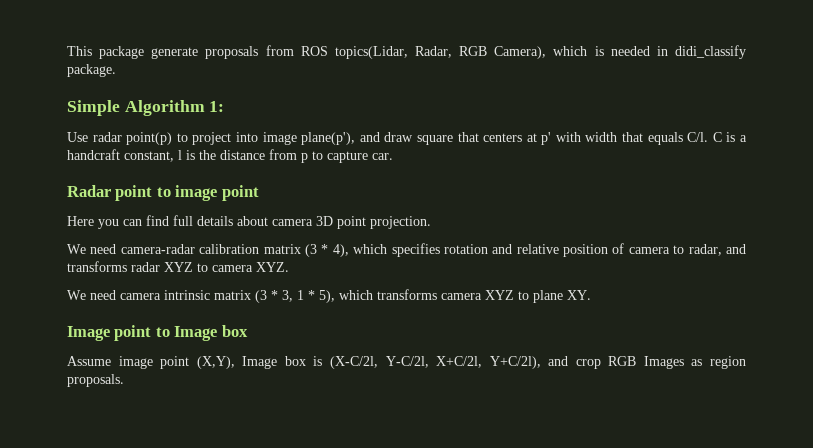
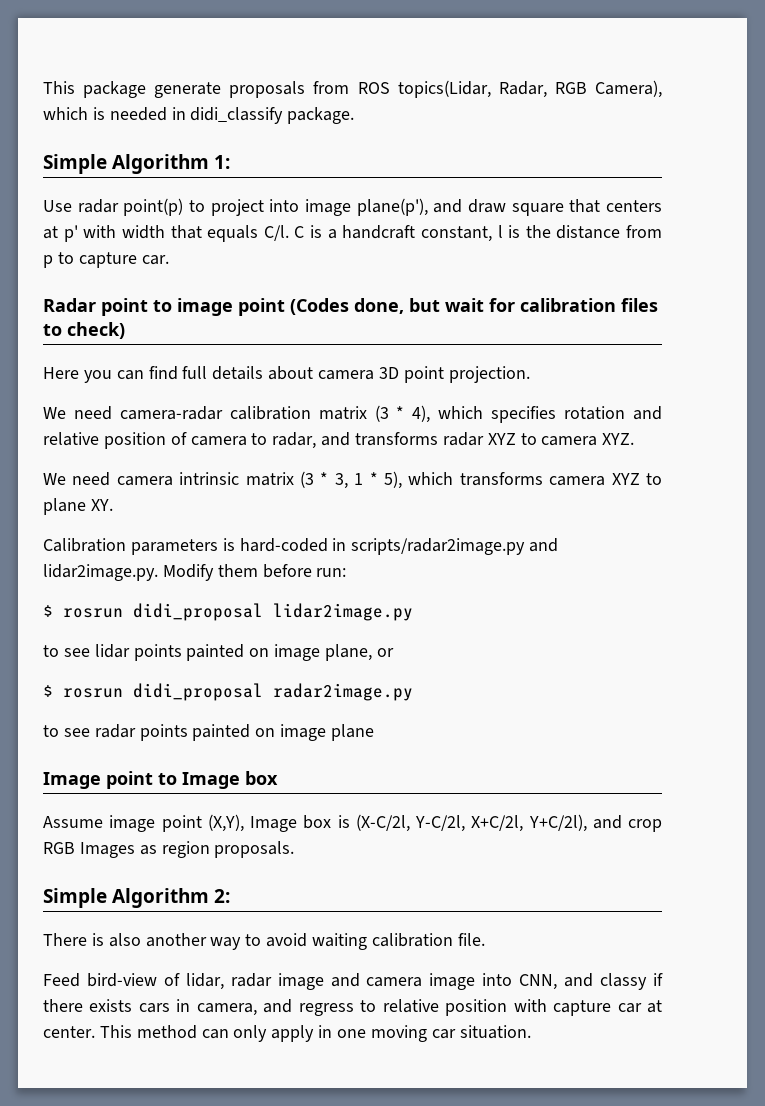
- Radar point to image point
+ Radar point to image point (Codes done, but wait for calibration files to check)
+ Calibration parameters is hard-coded in scripts/radar2image.py and lidar2image.py. Modify them before run:
+ $ rosrun didi_proposal lidar2image.py
+ to see lidar points painted on image plane, or
+ $ rosrun didi_proposal radar2image.py
+ to see radar points painted on image plane
+ Simple Algorithm 2:
+ There is also another way to avoid waiting calibration file.
+ Feed bird-view of lidar, radar image and camera image into CNN, and classy if there exists cars in camera, and regress to relative position with capture car at center. This method can only apply in one moving car situation.

